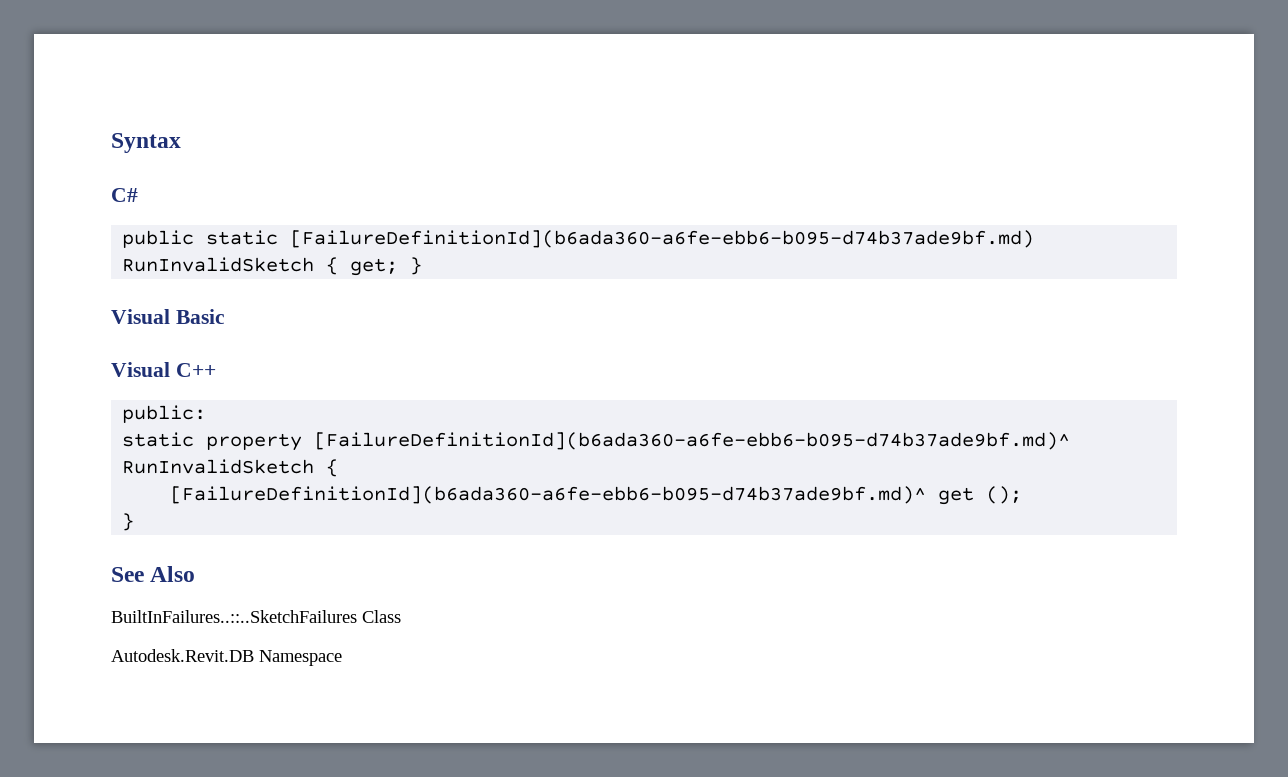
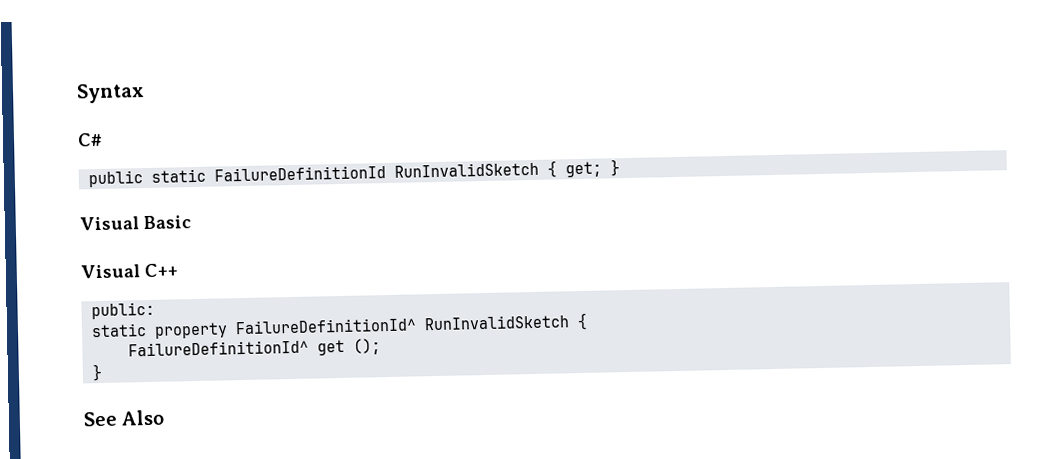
- public static [FailureDefinitionId](b6ada360-a6fe-ebb6-b095-d74b37ade9bf.md) RunInvalidSketch { get; }
+ public static FailureDefinitionId RunInvalidSketch { get; }
- static property [FailureDefinitionId](b6ada360-a6fe-ebb6-b095-d74b37ade9bf.md)^ RunInvalidSketch {
+ static property FailureDefinitionId^ RunInvalidSketch {
- [FailureDefinitionId](b6ada360-a6fe-ebb6-b095-d74b37ade9bf.md)^ get ();
+ FailureDefinitionId^ get ();
- BuiltInFailures..::..SketchFailures Class
- Autodesk.Revit.DB Namespace

